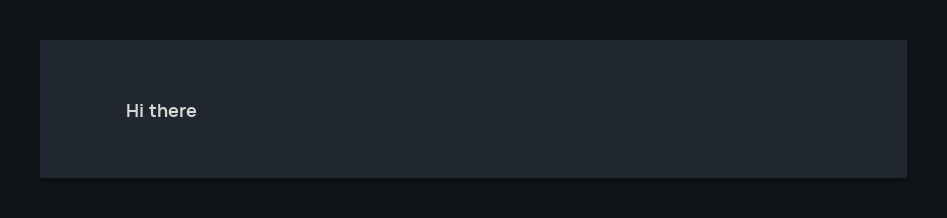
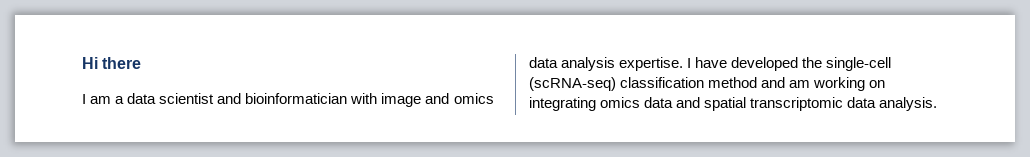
+ I am a data scientist and bioinformatician with image and omics data analysis expertise. I have developed the single-cell (scRNA-seq) classification method and am working on integrating omics data and spatial transcriptomic data analysis.

